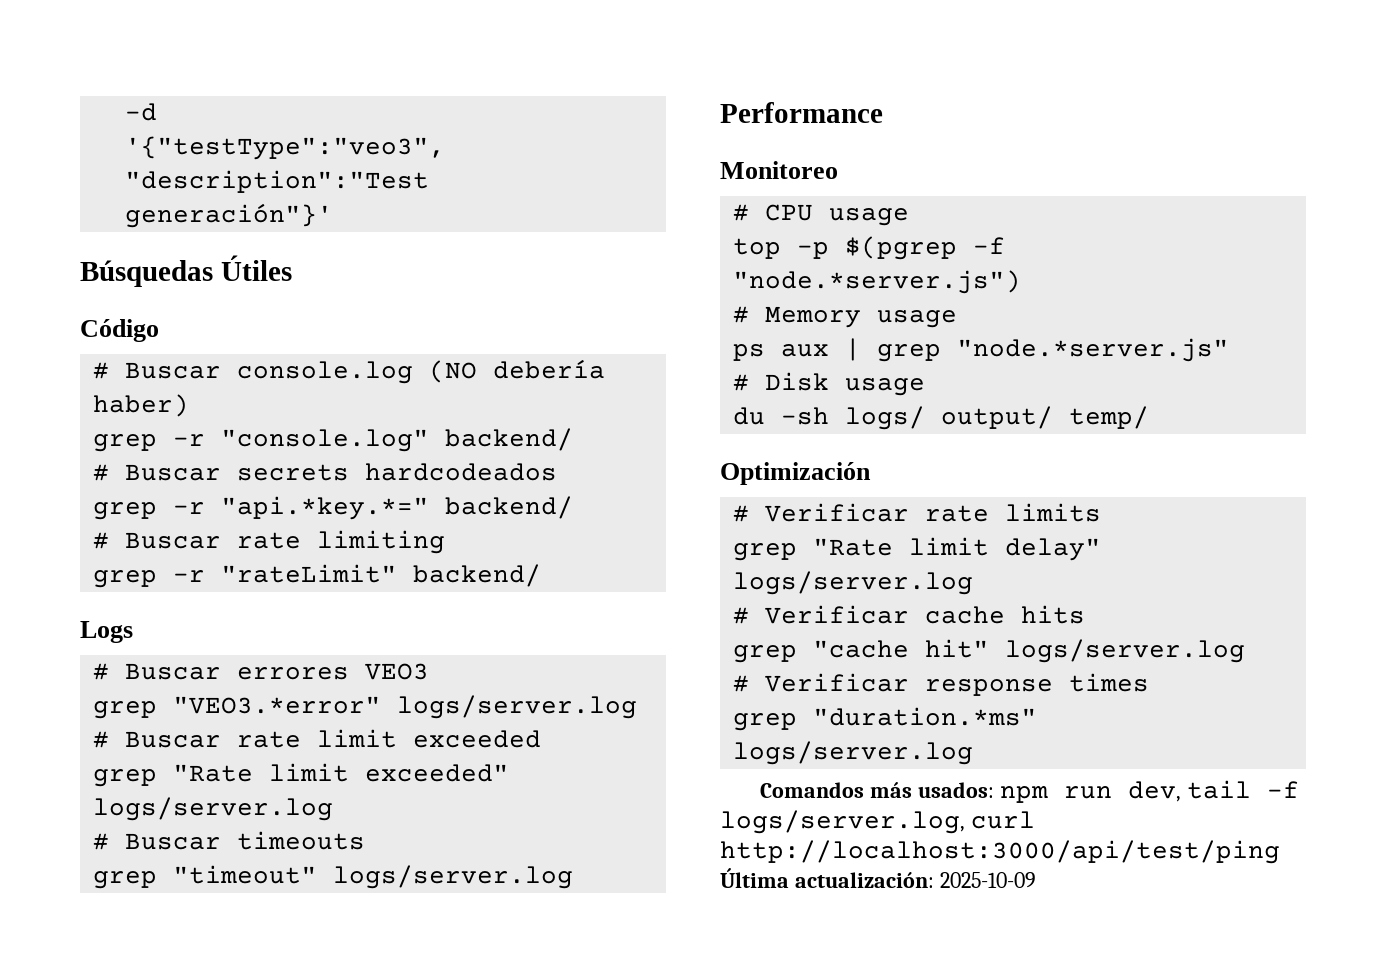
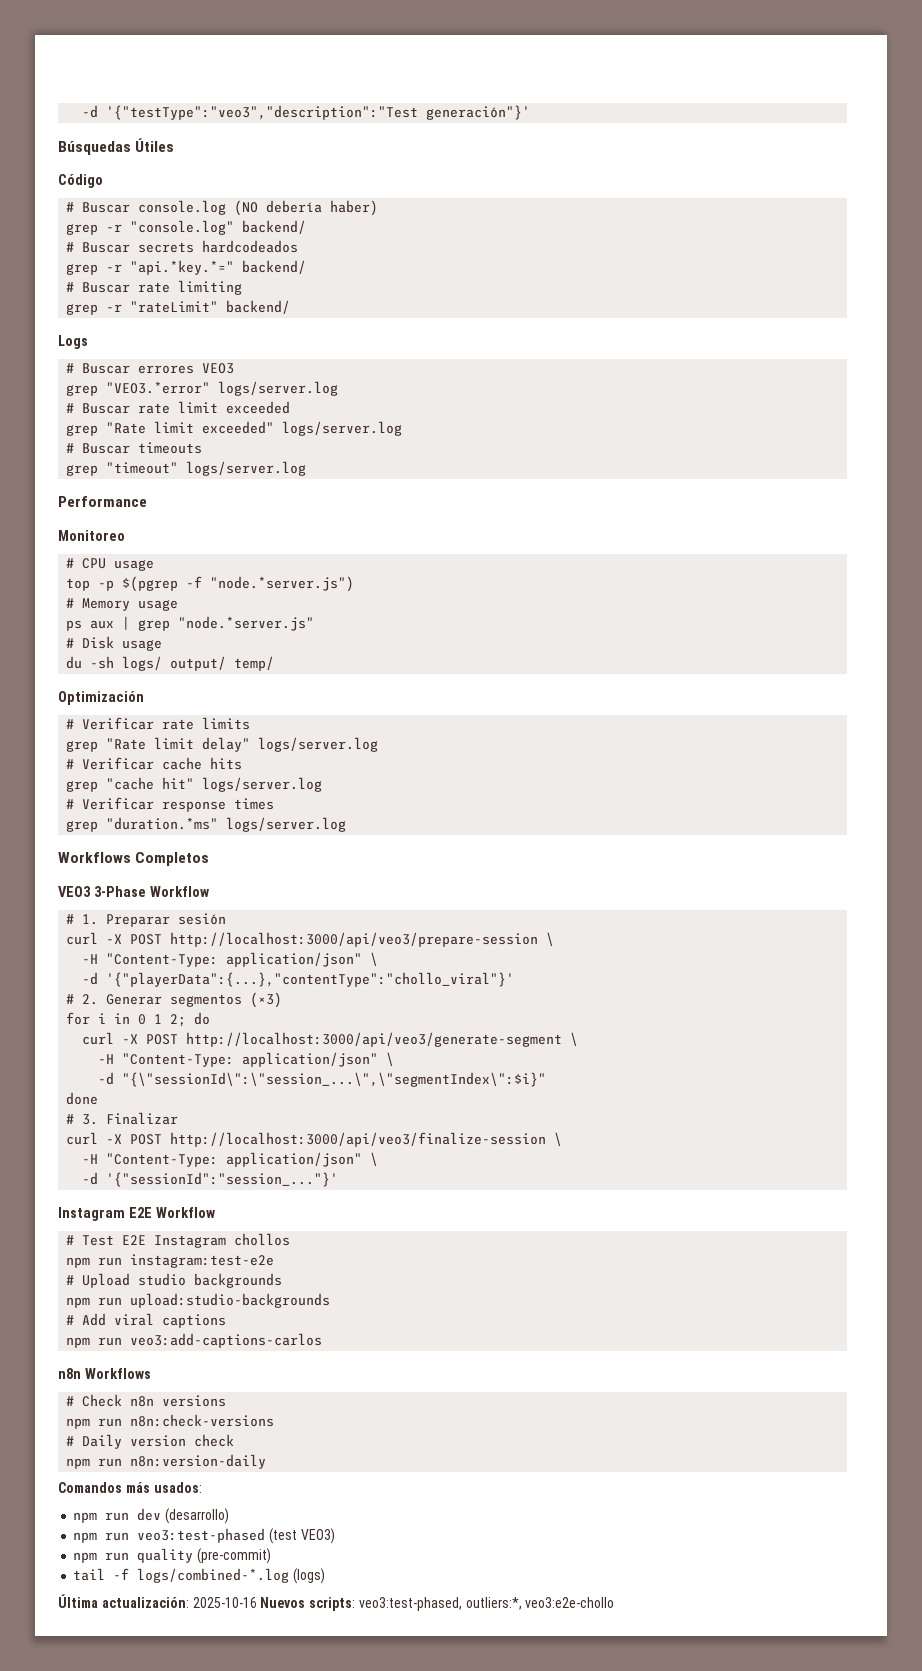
+ Workflows Completos
+ VEO3 3-Phase Workflow
+ # 1. Preparar sesión
+ curl -X POST http://localhost:3000/api/veo3/prepare-session \
+ -H "Content-Type: application/json" \
+ -d '{"playerData":{...},"contentType":"chollo_viral"}'
+ # 2. Generar segmentos (×3)
+ for i in 0 1 2; do
+ curl -X POST http://localhost:3000/api/veo3/generate-segment \
+ -H "Content-Type: application/json" \
+ -d "{\"sessionId\":\"session_...\",\"segmentIndex\":$i}"
+ done
+ # 3. Finalizar
+ curl -X POST http://localhost:3000/api/veo3/finalize-session \
+ -H "Content-Type: application/json" \
+ -d '{"sessionId":"session_..."}'
+ Instagram E2E Workflow
+ # Test E2E Instagram chollos
+ npm run instagram:test-e2e
+ # Upload studio backgrounds
+ npm run upload:studio-backgrounds
+ # Add viral captions
+ npm run veo3:add-captions-carlos
+ n8n Workflows
+ # Check n8n versions
+ npm run n8n:check-versions
+ # Daily version check
+ npm run n8n:version-daily
- Comandos más usados: npm run dev, tail -f logs/server.log, curl http://localhost:3000/api/test/ping Última actualización: 2025-10-09
+ Comandos más usados:
+ npm run dev (desarrollo)
+ npm run veo3:test-phased (test VEO3)
+ npm run quality (pre-commit)
+ tail -f logs/combined-*.log (logs)
+ Última actualización: 2025-10-16 Nuevos scripts: veo3:test-phased, outliers:*, veo3:e2e-chollo

